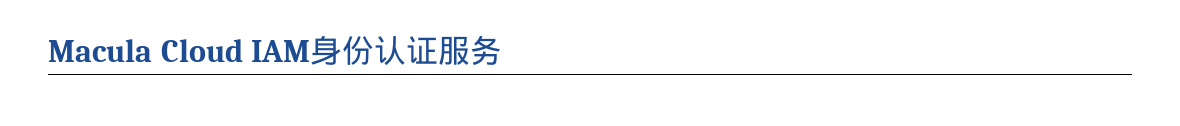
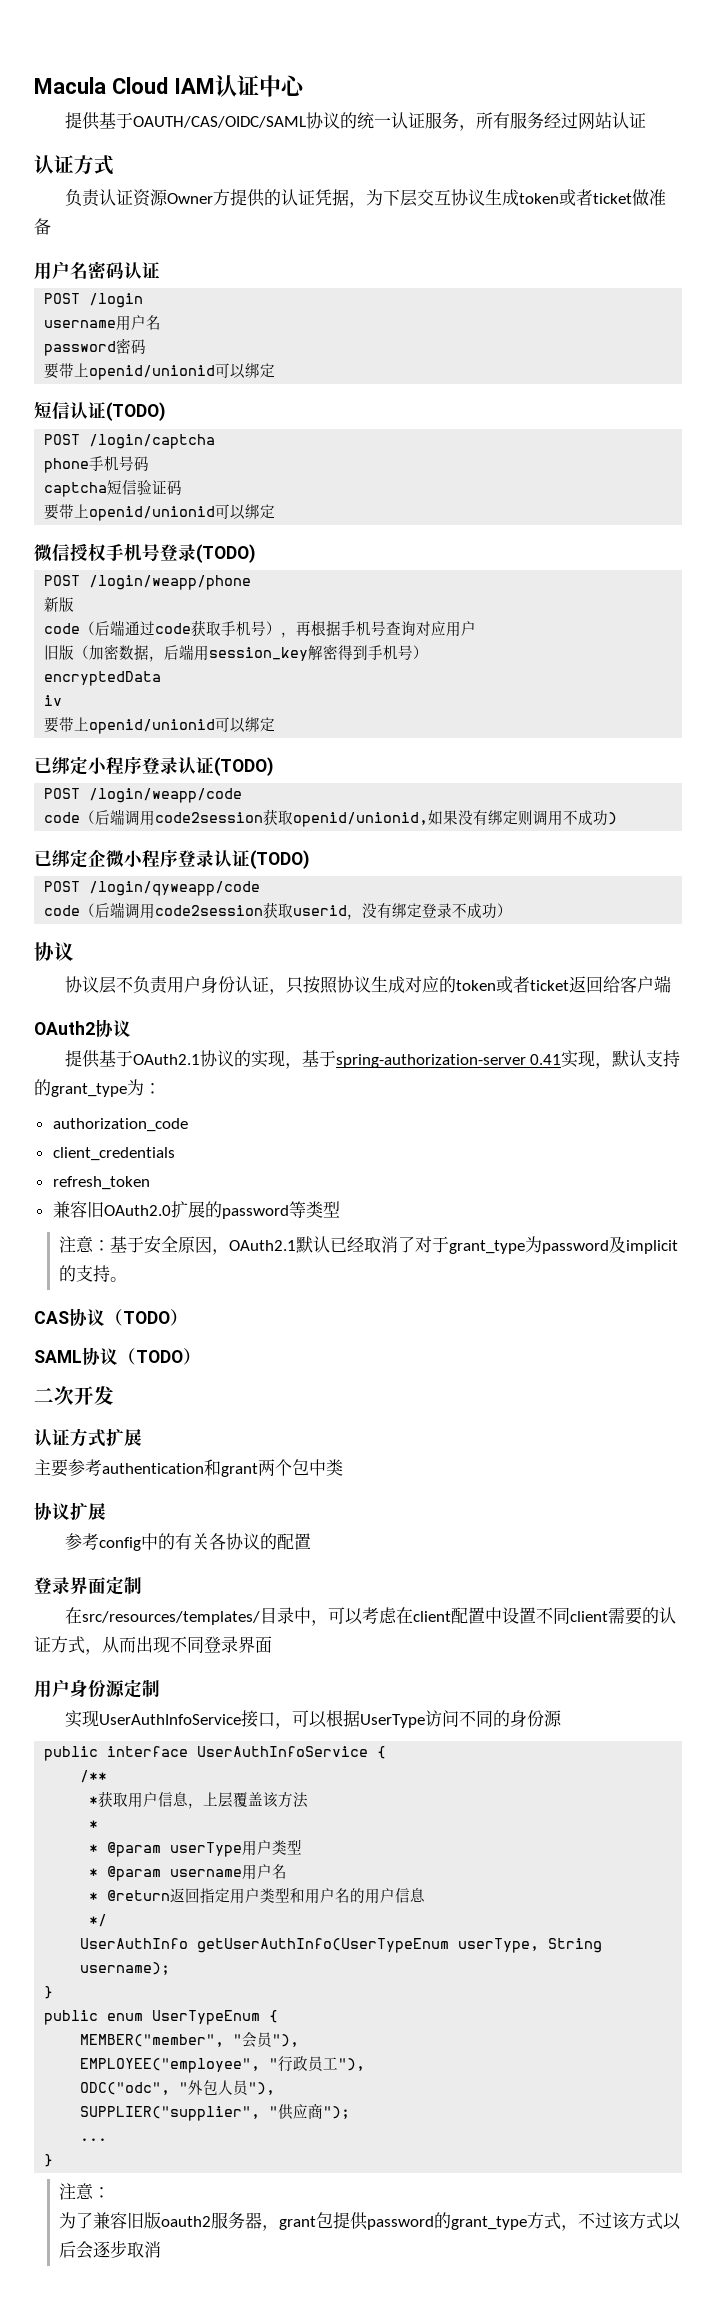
- Macula Cloud IAM身份认证服务
+ Macula Cloud IAM认证中心
+ 提供基于OAUTH/CAS/OIDC/SAML协议的统一认证服务，所有服务经过网站认证
+ 认证方式
+ 负责认证资源Owner方提供的认证凭据，为下层交互协议生成token或者ticket做准备
+ 用户名密码认证
+ POST /login
+ username用户名
+ password密码
+ 要带上openid/unionid可以绑定
+ 短信认证(TODO)
+ POST /login/captcha
+ phone手机号码
+ captcha短信验证码
+ 要带上openid/unionid可以绑定
+ 微信授权手机号登录(TODO)
+ POST /login/weapp/phone
+ 新版
+ code（后端通过code获取手机号），再根据手机号查询对应用户
+ 旧版（加密数据，后端用session_key解密得到手机号）
+ encryptedData
+ iv
+ 要带上openid/unionid可以绑定
+ 已绑定小程序登录认证(TODO)
+ POST /login/weapp/code
+ code（后端调用code2session获取openid/unionid,如果没有绑定则调用不成功)
+ 已绑定企微小程序登录认证(TODO)
+ POST /login/qyweapp/code
+ code（后端调用code2session获取userid，没有绑定登录不成功）
+ 协议
+ 协议层不负责用户身份认证，只按照协议生成对应的token或者ticket返回给客户端
+ OAuth2协议
+ 提供基于OAuth2.1协议的实现，基于spring-authorization-server 0.41实现，默认支持的grant_type为：
+ authorization_code
+ client_credentials
+ refresh_token
+ 兼容旧OAuth2.0扩展的password等类型
+ 注意：基于安全原因，OAuth2.1默认已经取消了对于grant_type为password及implicit的支持。
+ CAS协议（TODO）
+ SAML协议（TODO）
+ 二次开发
+ 认证方式扩展
+ 主要参考authentication和grant两个包中类
+ 协议扩展
+ 参考config中的有关各协议的配置
+ 登录界面定制
+ 在src/resources/templates/目录中，可以考虑在client配置中设置不同client需要的认证方式，从而出现不同登录界面
+ 用户身份源定制
+ 实现UserAuthInfoService接口，可以根据UserType访问不同的身份源
+ public interface UserAuthInfoService {
+ /**
+ *获取用户信息，上层覆盖该方法
+ *
+ * @param userType用户类型
+ * @param username用户名
+ * @return返回指定用户类型和用户名的用户信息
+ */
+ UserAuthInfo getUserAuthInfo(UserTypeEnum userType, String username);
+ }
+ public enum UserTypeEnum {
+ MEMBER("member", "会员"),
+ EMPLOYEE("employee", "行政员工"),
+ ODC("odc", "外包人员"),
+ SUPPLIER("supplier", "供应商");
+ ...
+ }
+ 注意：
+ 为了兼容旧版oauth2服务器，grant包提供password的grant_type方式，不过该方式以后会逐步取消

